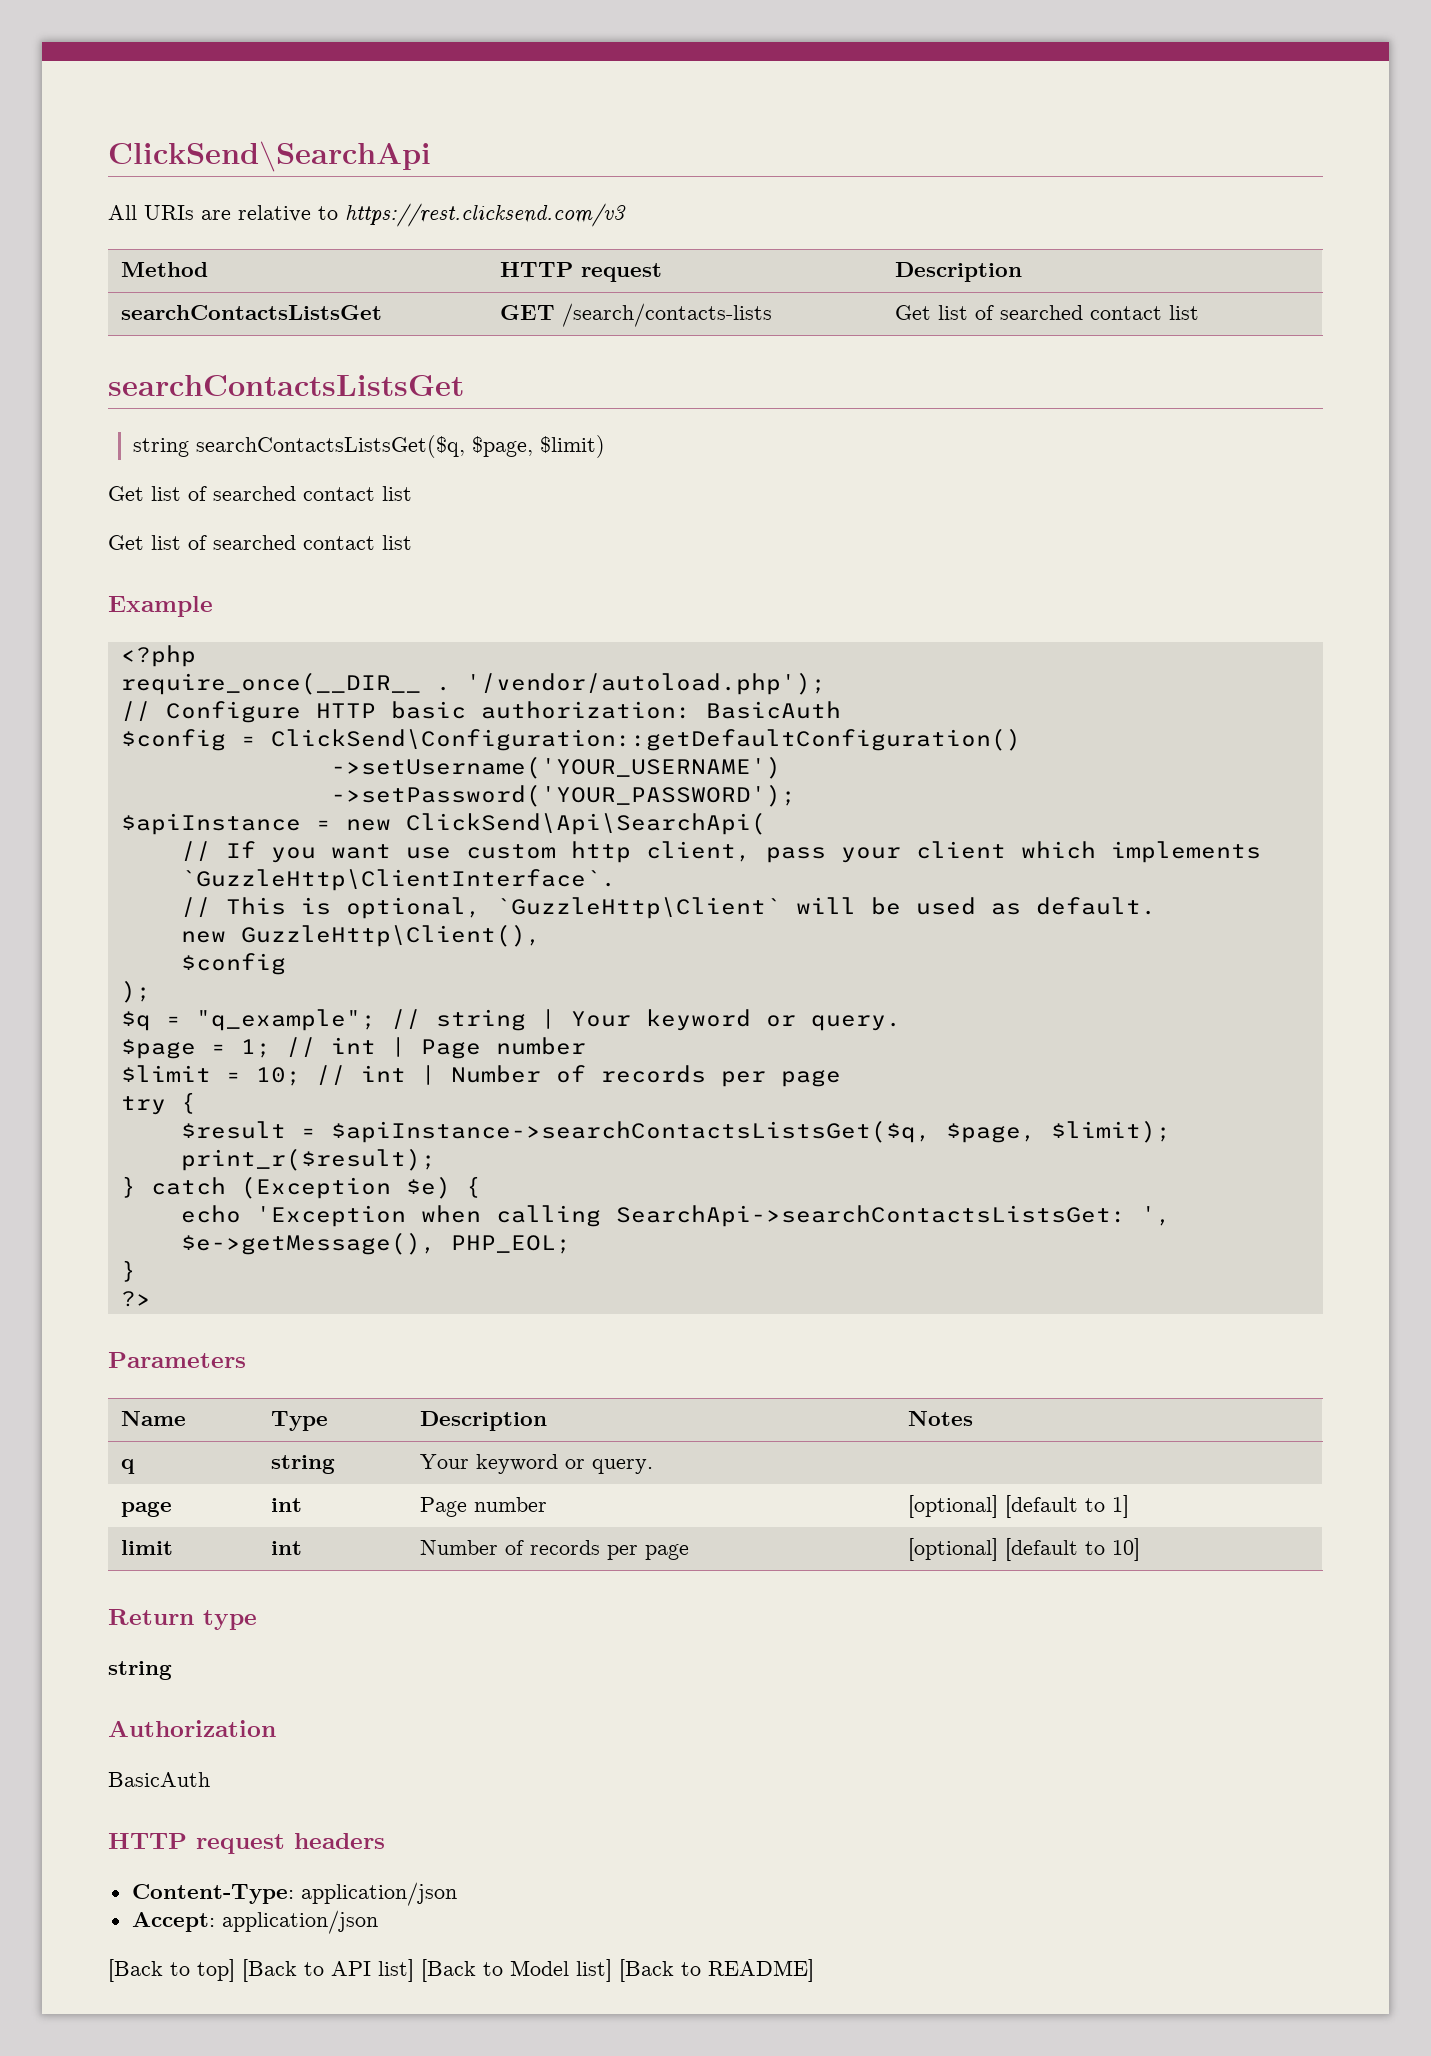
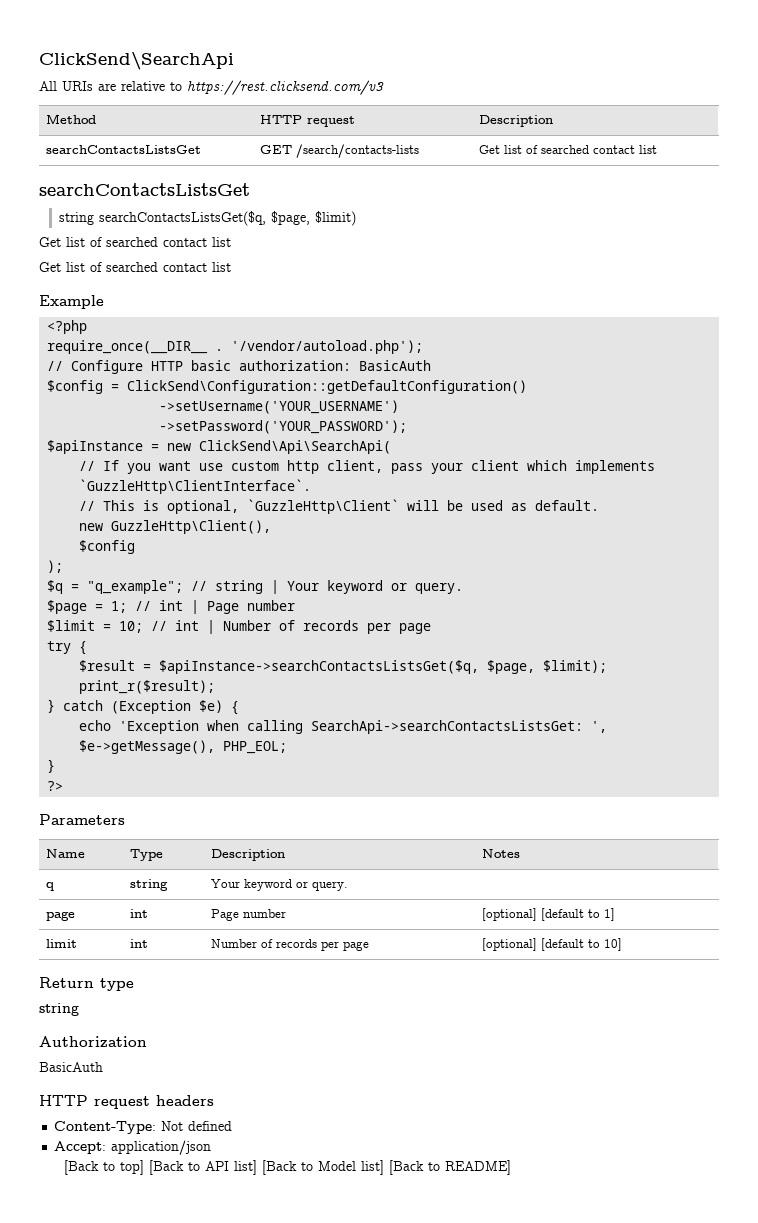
- Content-Type: application/json
+ Content-Type: Not defined

